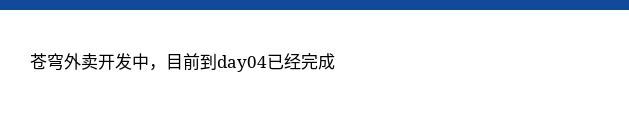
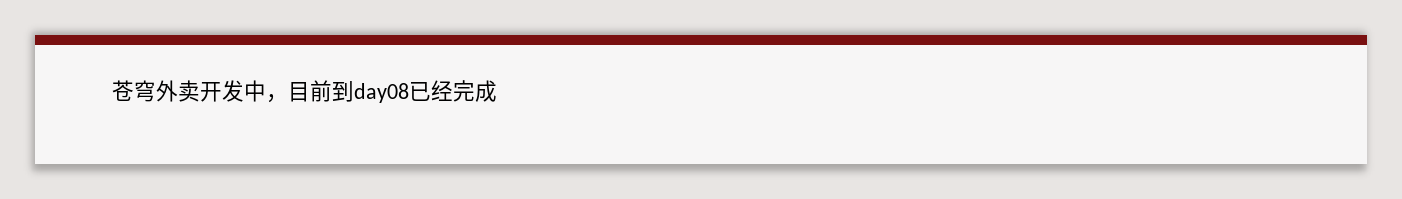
- 苍穹外卖开发中，目前到day04已经完成
+ 苍穹外卖开发中，目前到day08已经完成

